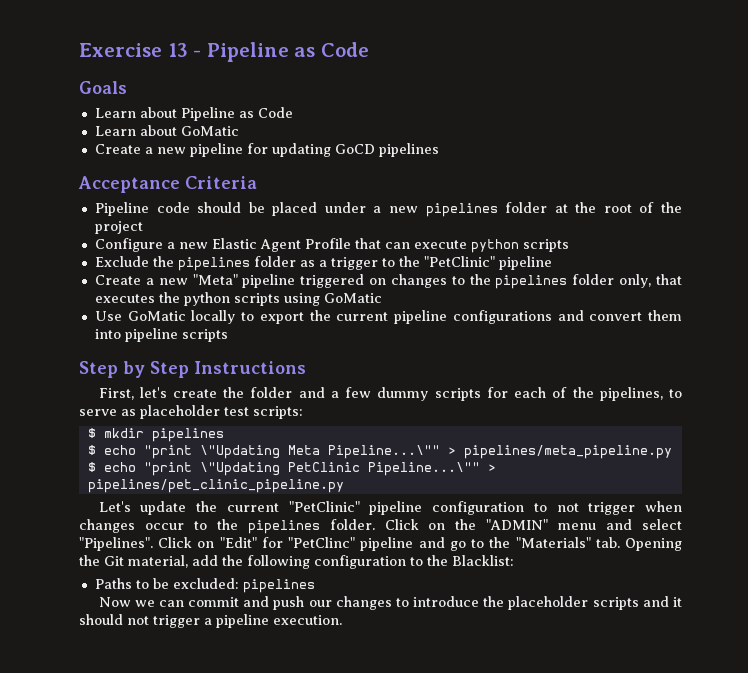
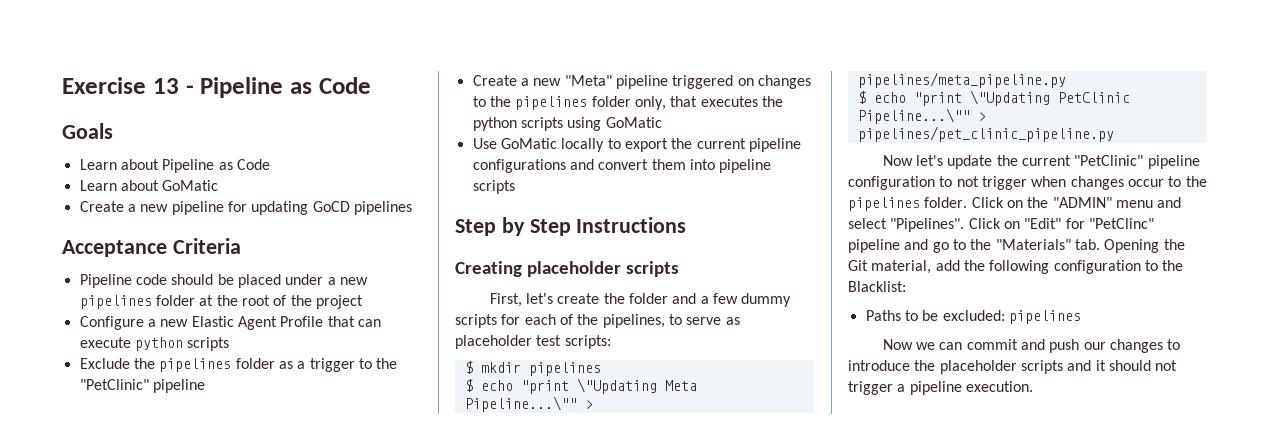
+ Creating placeholder scripts
- Let's update the current "PetClinic" pipeline configuration to not trigger when changes occur to the pipelines folder.
+ Now let's update the current "PetClinic" pipeline configuration to not trigger when changes occur to the pipelines folder.

